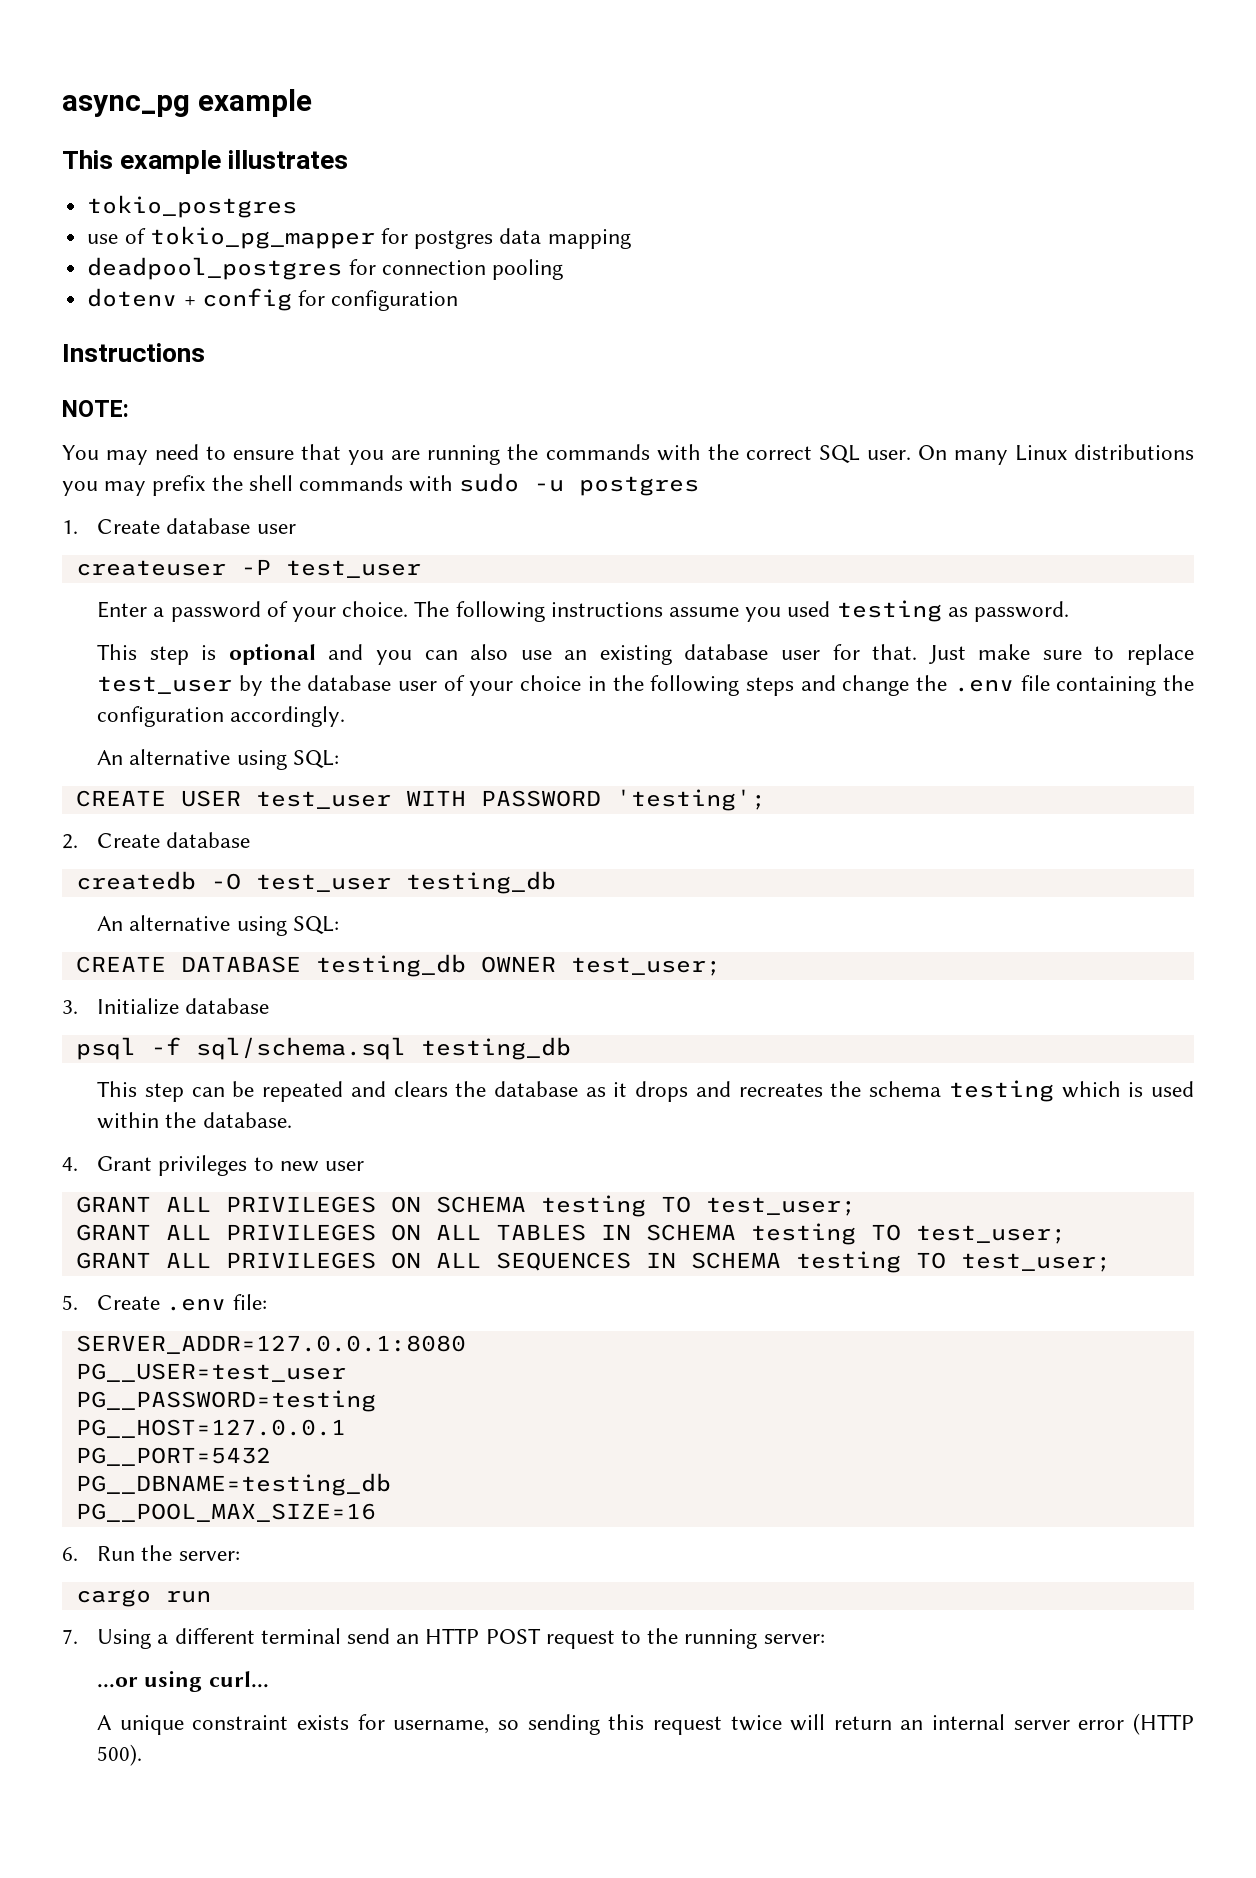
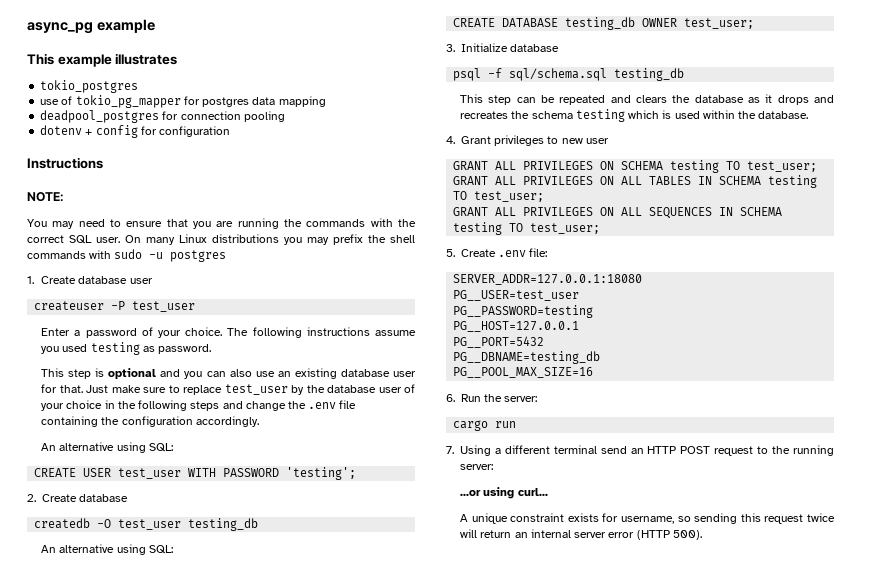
- SERVER_ADDR=127.0.0.1:8080
+ SERVER_ADDR=127.0.0.1:18080

